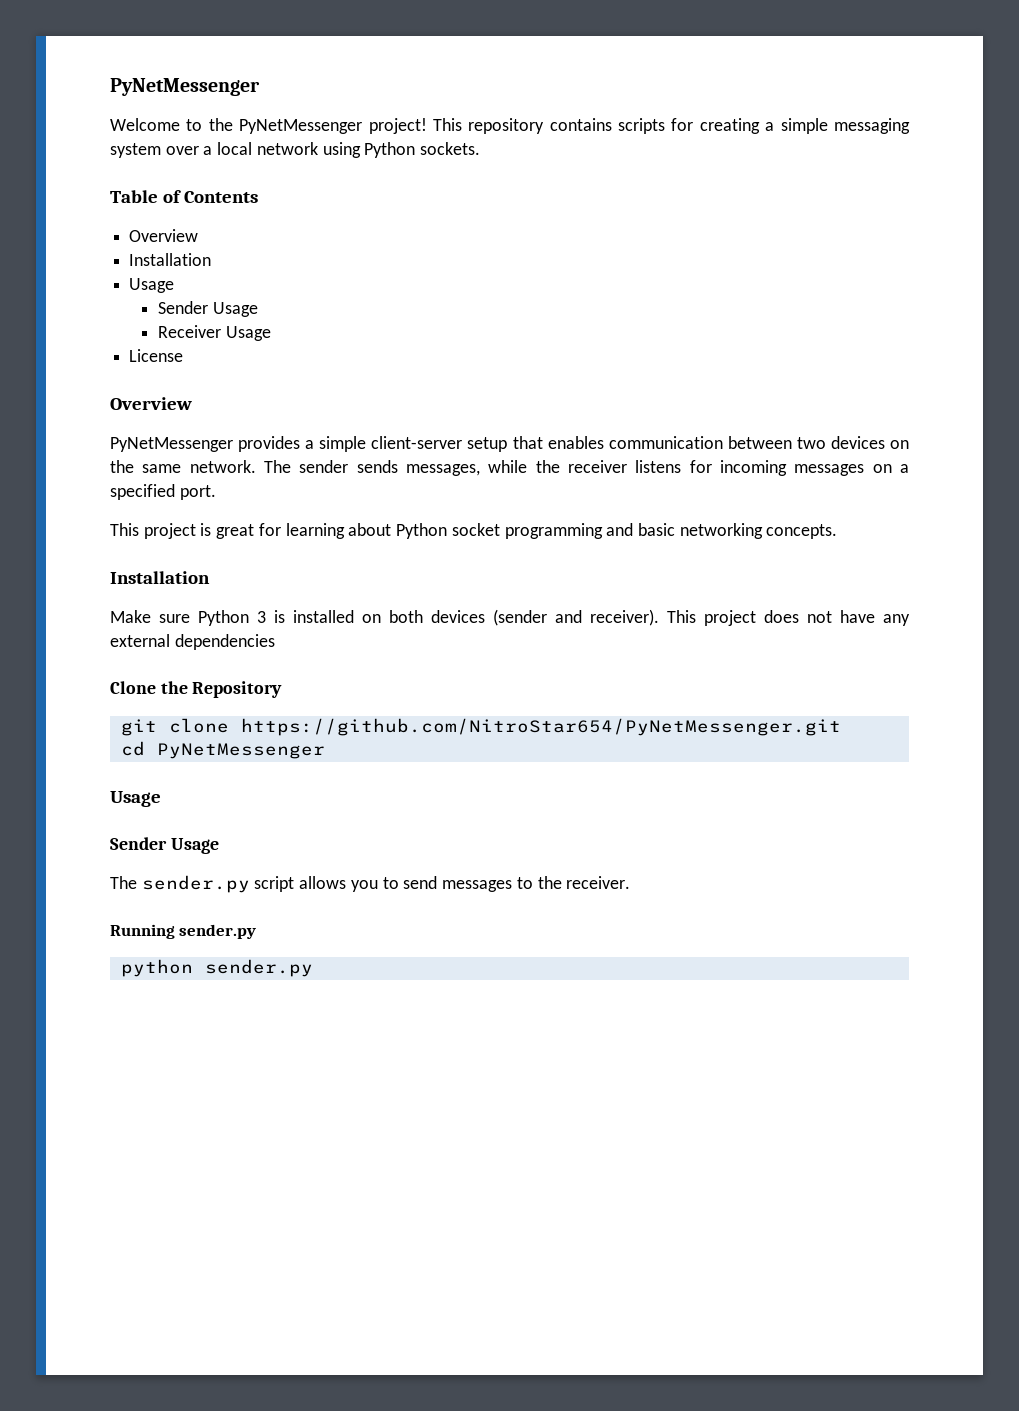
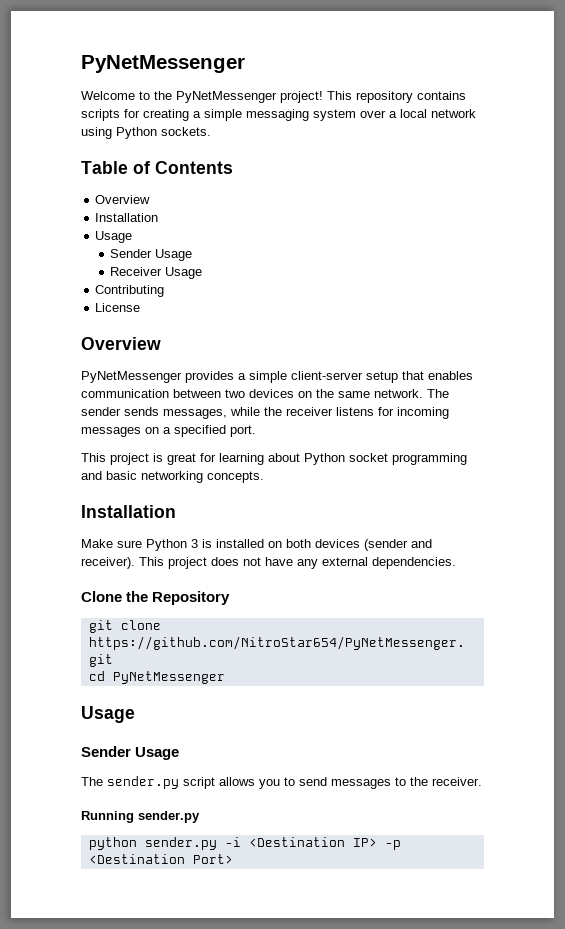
+ Contributing
- This project does not have any external dependencies
+ This project does not have any external dependencies.
- python sender.py
+ python sender.py -i <Destination IP> -p <Destination Port>

